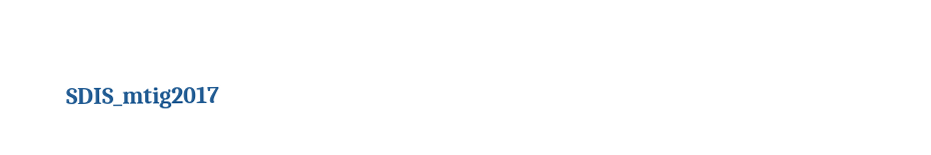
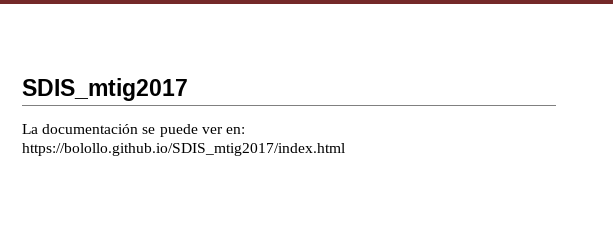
+ La documentación se puede ver en: https://bolollo.github.io/SDIS_mtig2017/index.html

